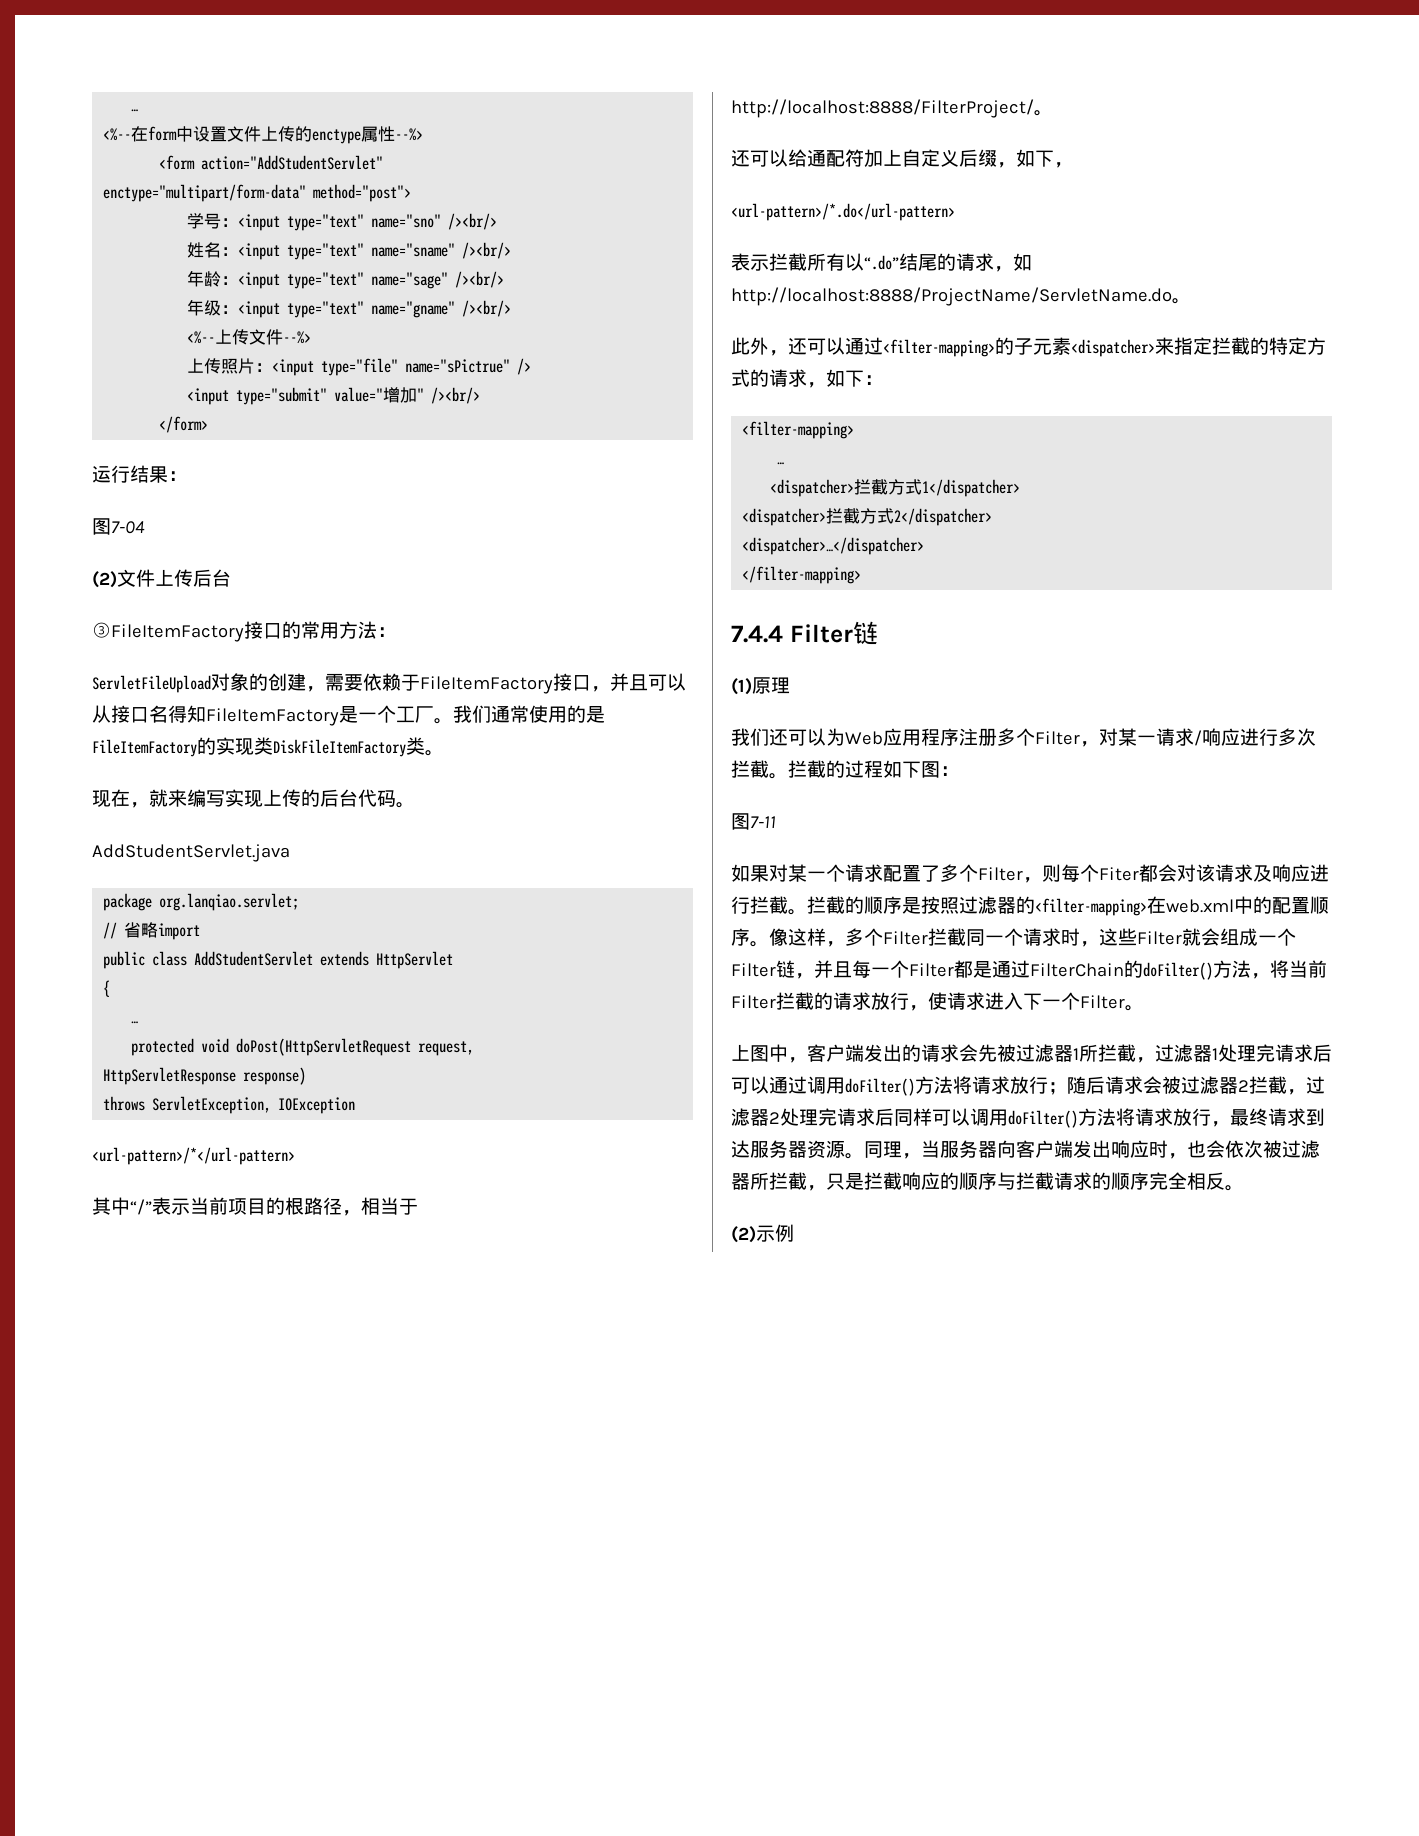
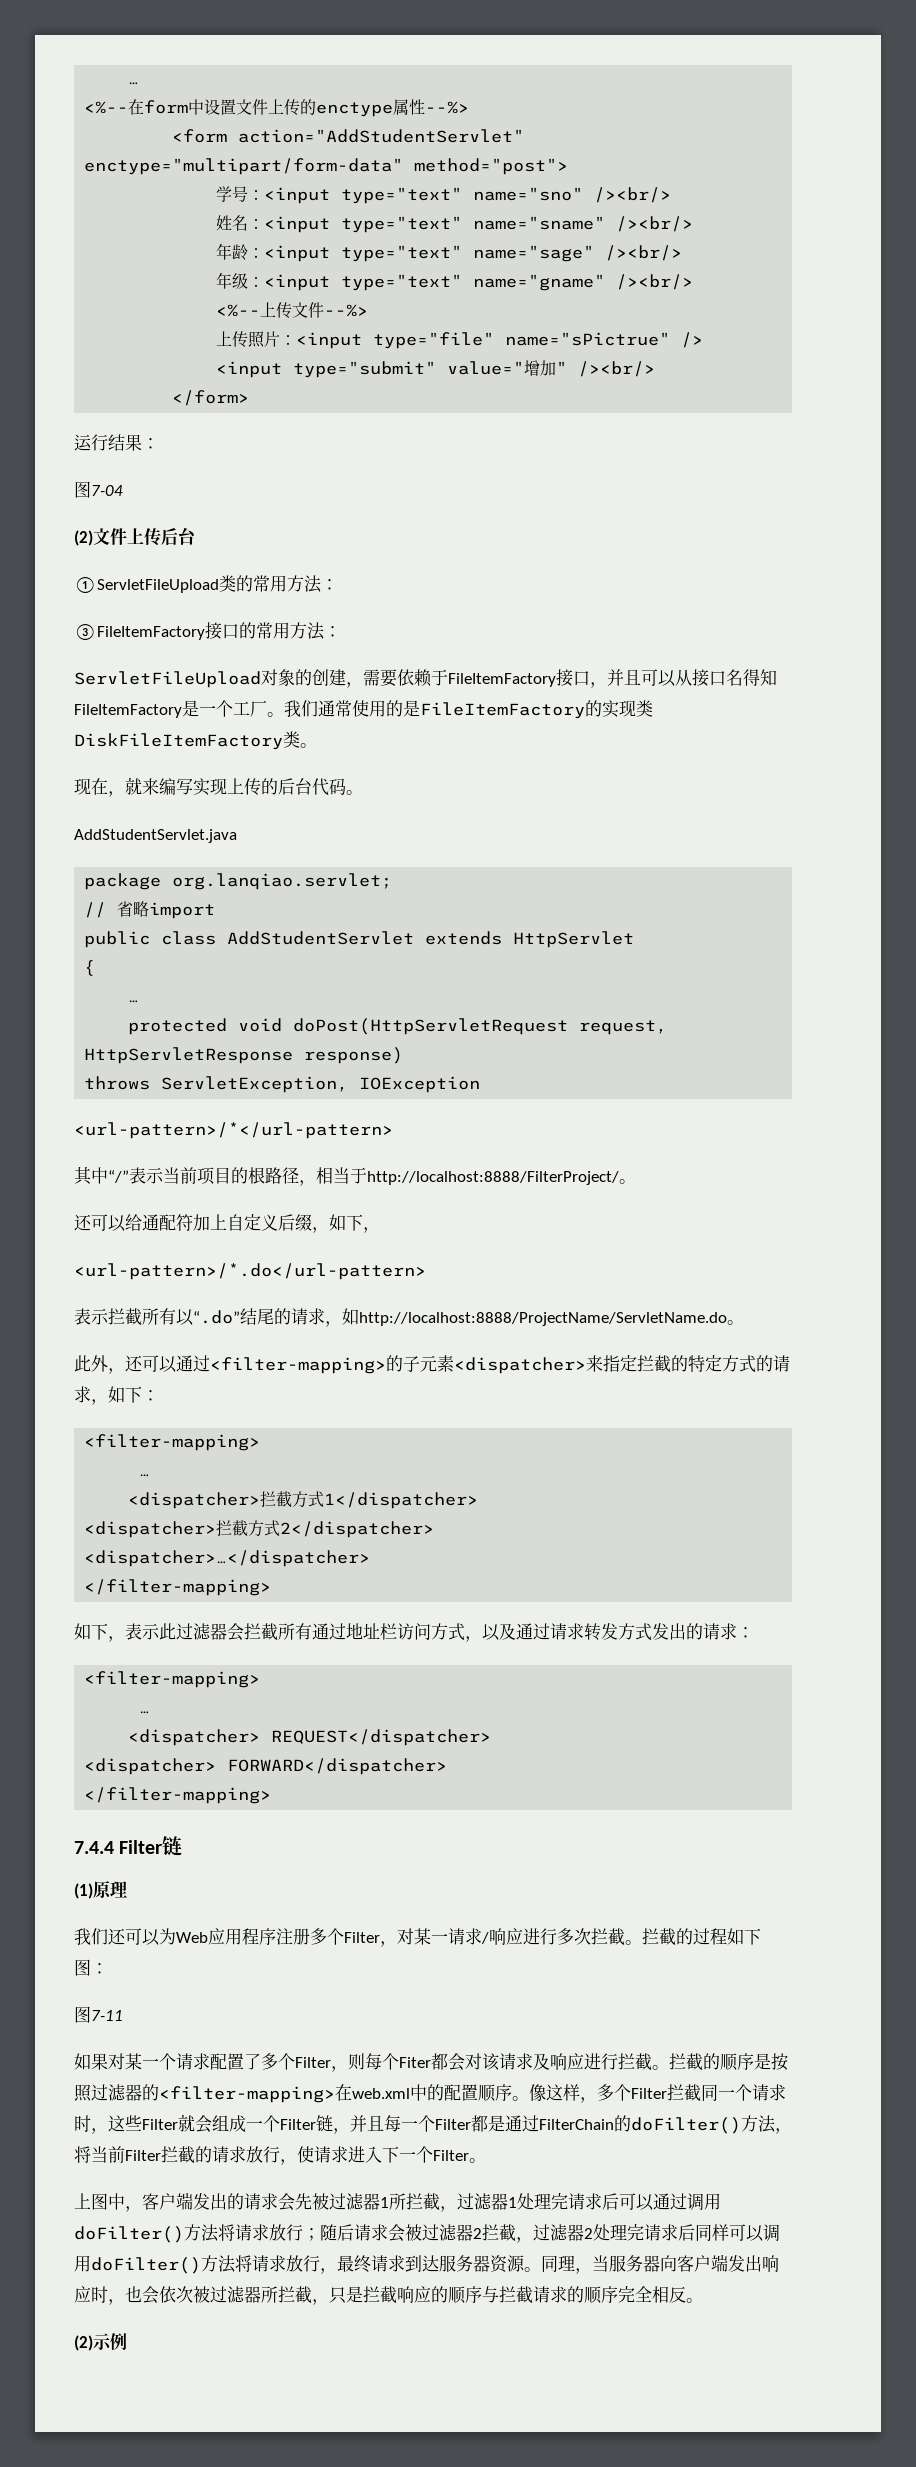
+ ①ServletFileUpload类的常用方法：
+ 如下，表示此过滤器会拦截所有通过地址栏访问方式，以及通过请求转发方式发出的请求：
+ <filter-mapping>
+ …
+ <dispatcher> REQUEST</dispatcher>
+ <dispatcher> FORWARD</dispatcher>
+ </filter-mapping>

